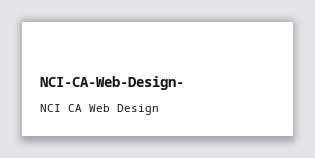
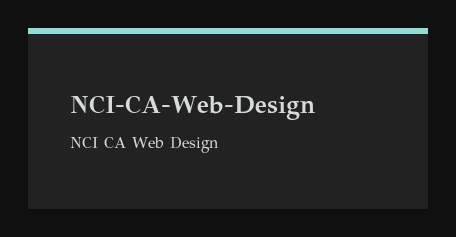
- NCI-CA-Web-Design-
+ NCI-CA-Web-Design

